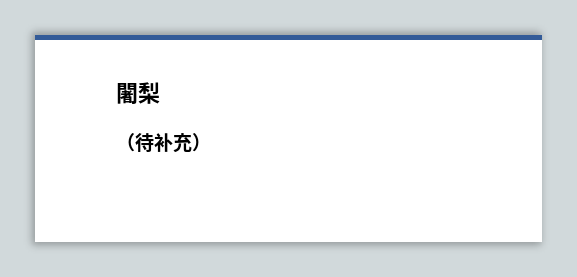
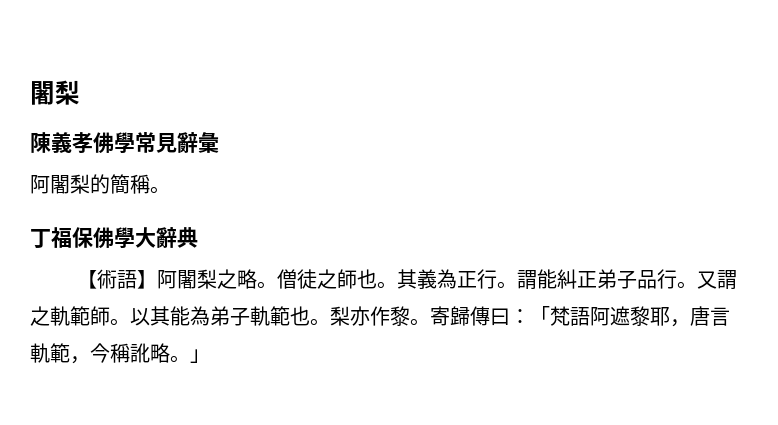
- （待补充）
+ 陳義孝佛學常見辭彙
+ 阿闍梨的簡稱。
+ 丁福保佛學大辭典
+ 【術語】阿闍梨之略。僧徒之師也。其義為正行。謂能糾正弟子品行。又謂之軌範師。以其能為弟子軌範也。梨亦作黎。寄歸傳曰：「梵語阿遮黎耶，唐言軌範，今稱訛略。」

